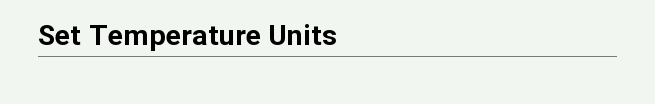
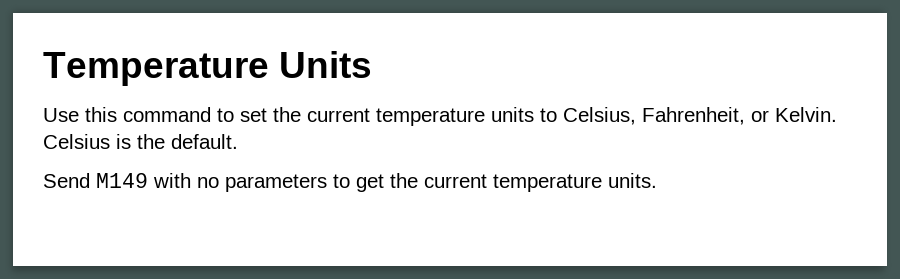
- Set Temperature Units
+ Temperature Units
+ Use this command to set the current temperature units to Celsius, Fahrenheit, or Kelvin. Celsius is the default.
+ Send M149 with no parameters to get the current temperature units.

